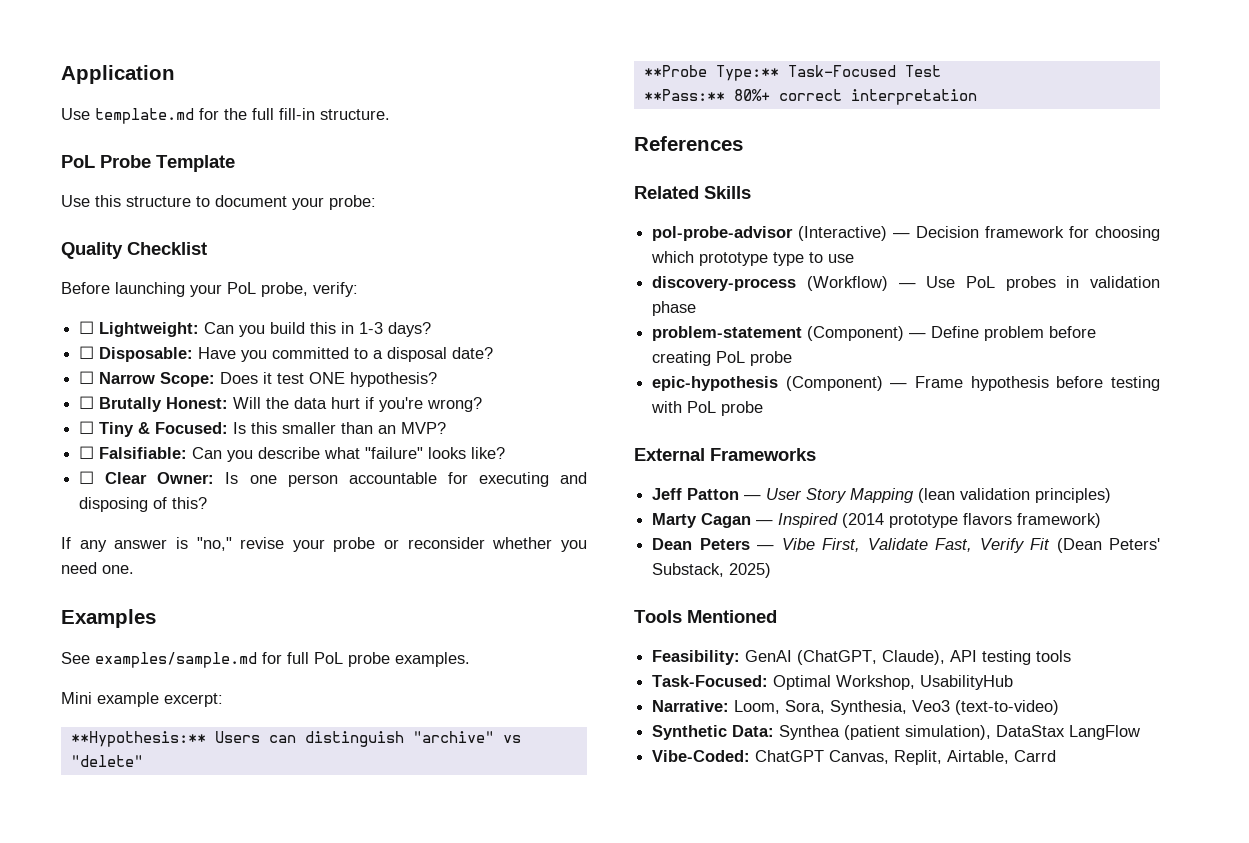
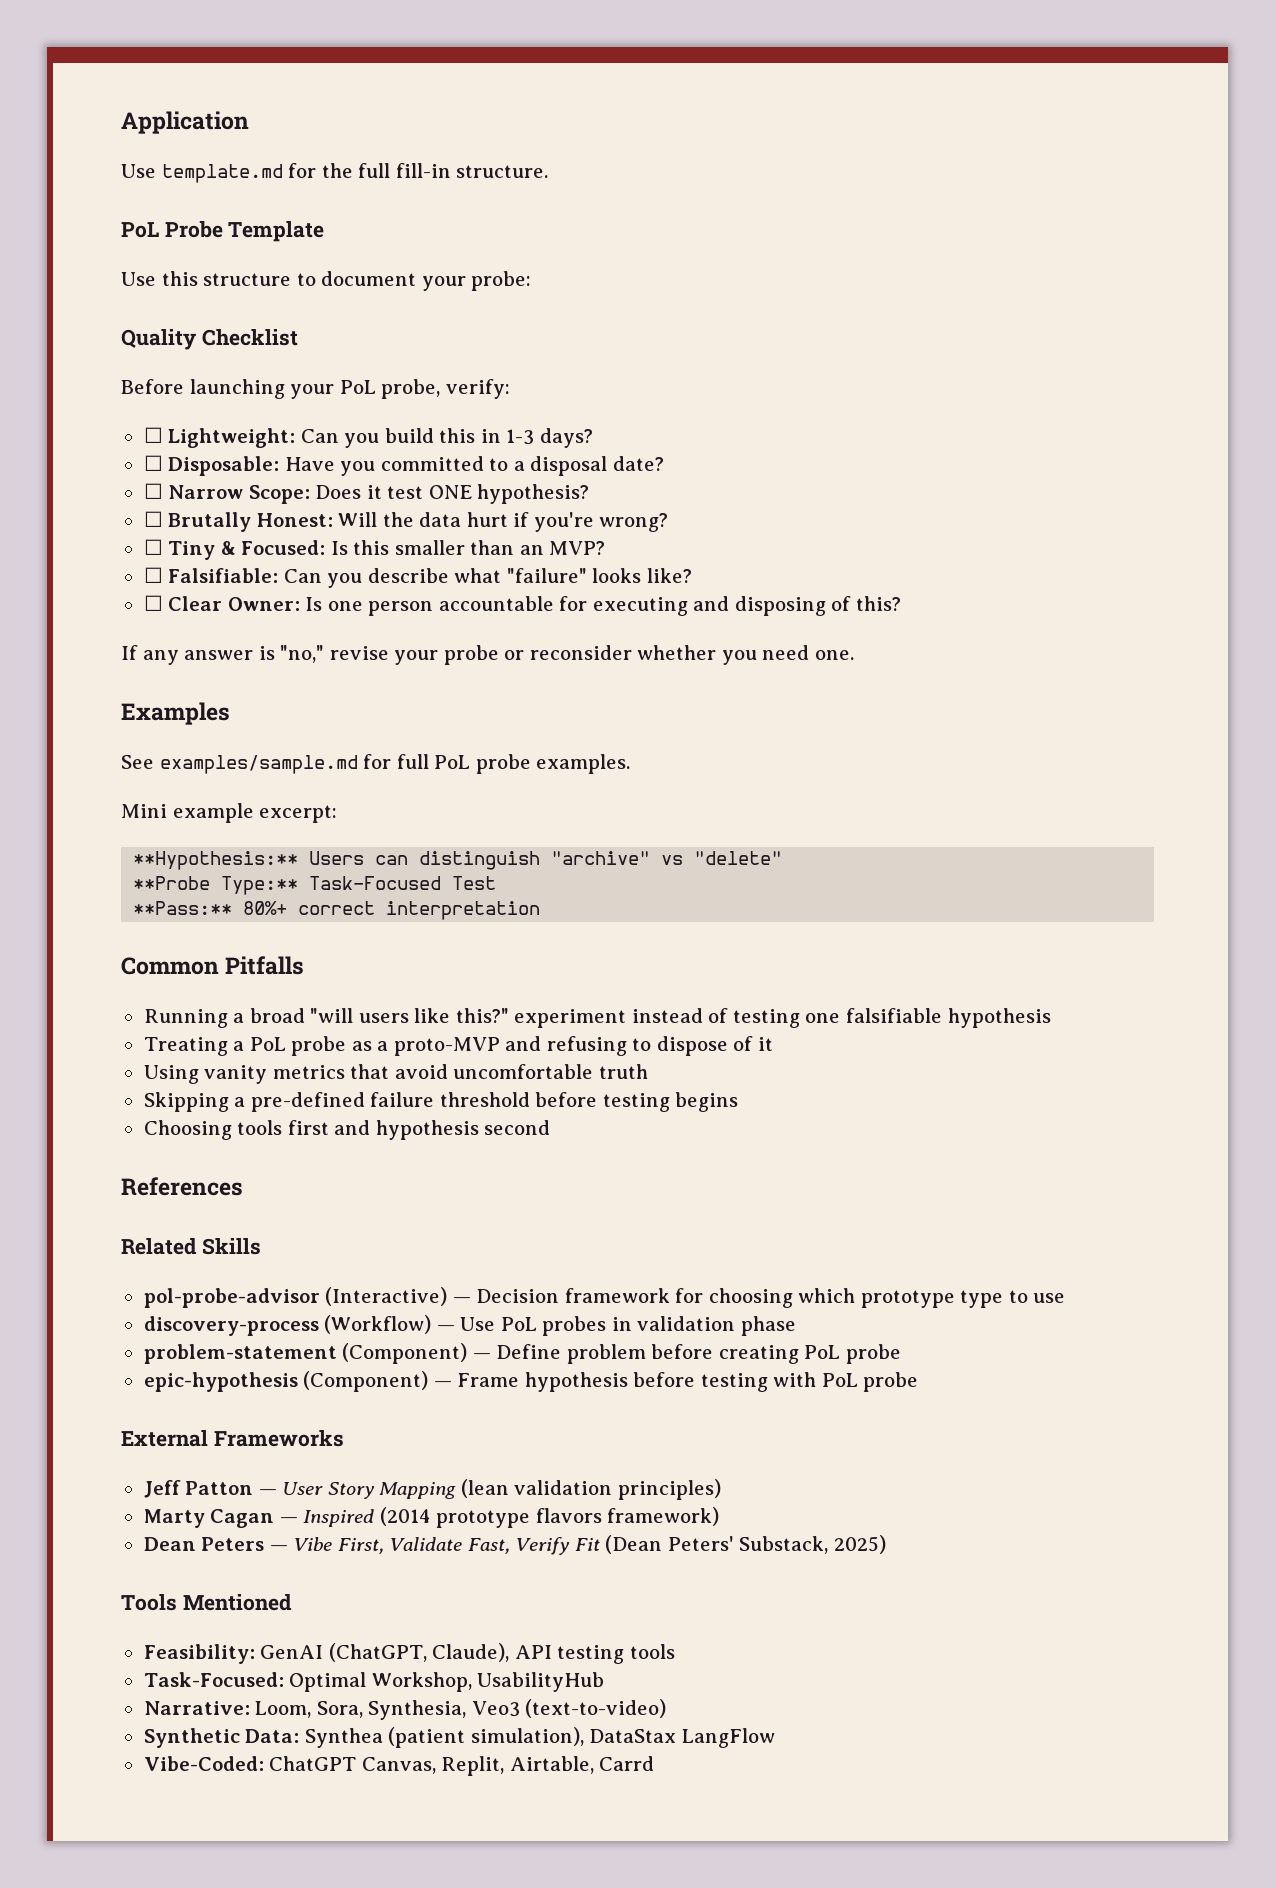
+ Common Pitfalls
+ Running a broad "will users like this?" experiment instead of testing one falsifiable hypothesis
+ Treating a PoL probe as a proto-MVP and refusing to dispose of it
+ Using vanity metrics that avoid uncomfortable truth
+ Skipping a pre-defined failure threshold before testing begins
+ Choosing tools first and hypothesis second

